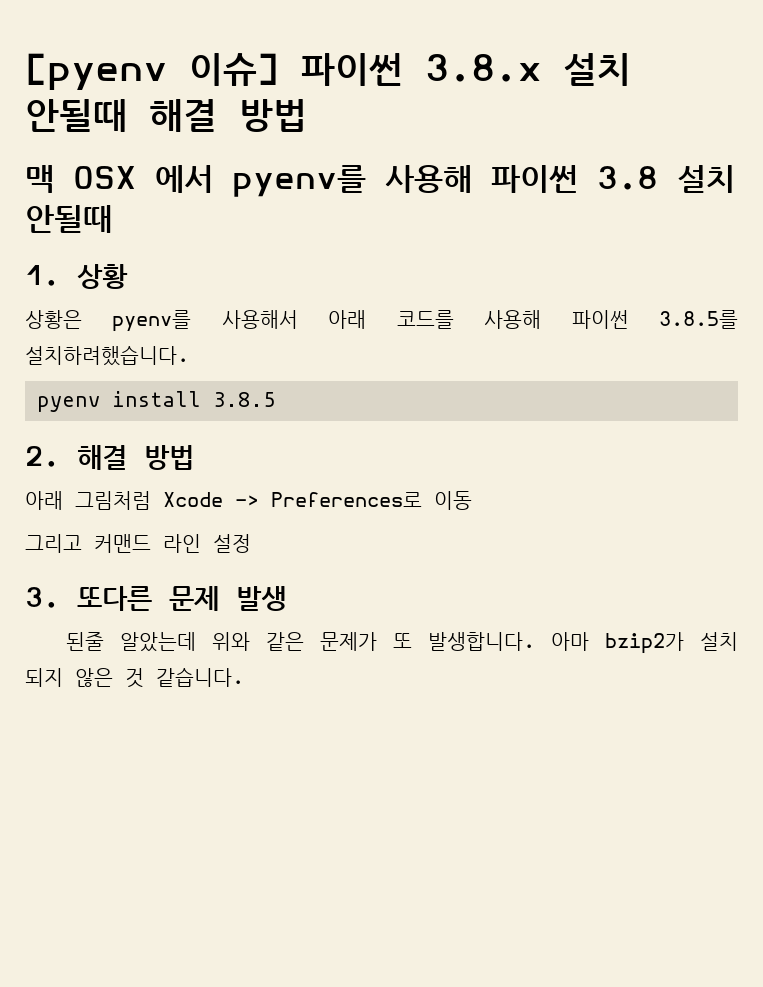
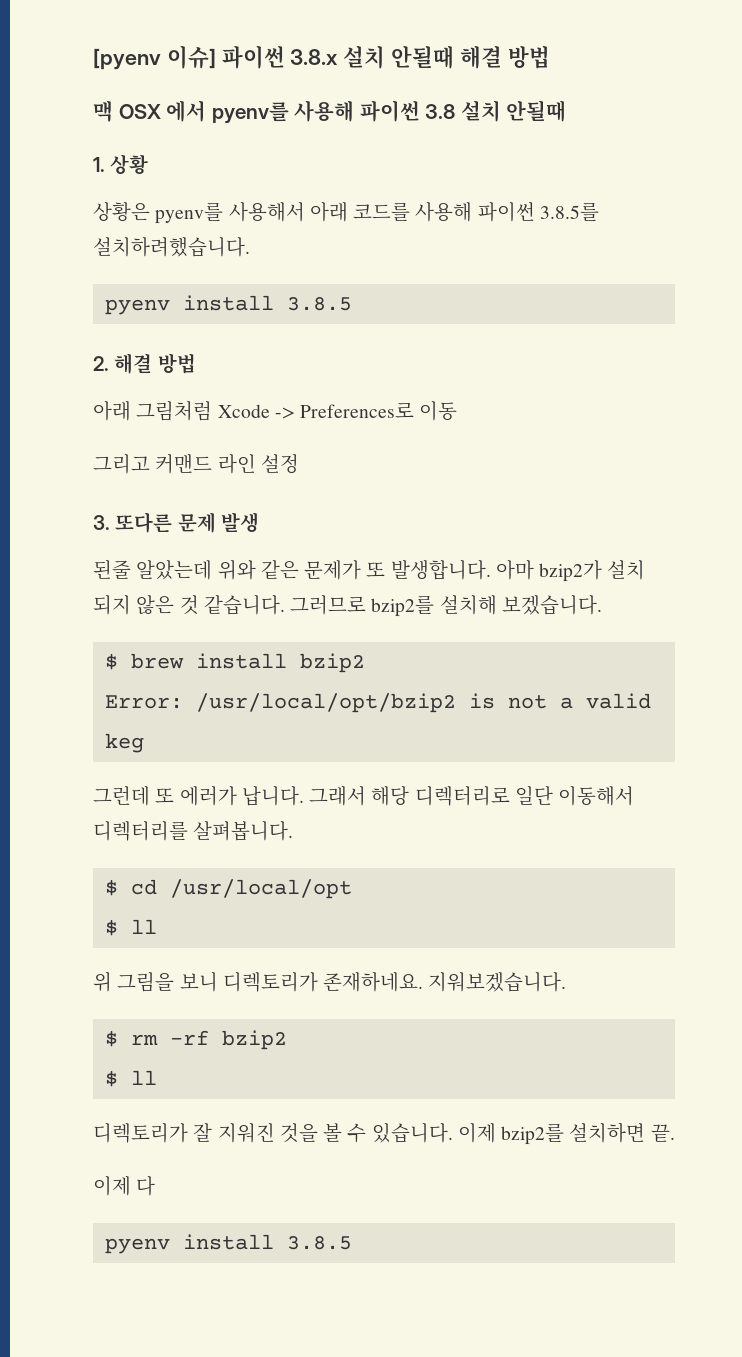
+ 그러므로 bzip2를 설치해 보겠습니다.
+ $ brew install bzip2
+ Error: /usr/local/opt/bzip2 is not a valid keg
+ 그런데 또 에러가 납니다. 그래서 해당 디렉터리로 일단 이동해서 디렉터리를 살펴봅니다.
+ $ cd /usr/local/opt
+ $ ll
+ 위 그림을 보니 디렉토리가 존재하네요. 지워보겠습니다.
+ $ rm -rf bzip2
+ $ ll
+ 디렉토리가 잘 지워진 것을 볼 수 있습니다. 이제 bzip2를 설치하면 끝.
+ 이제 다
+ pyenv install 3.8.5

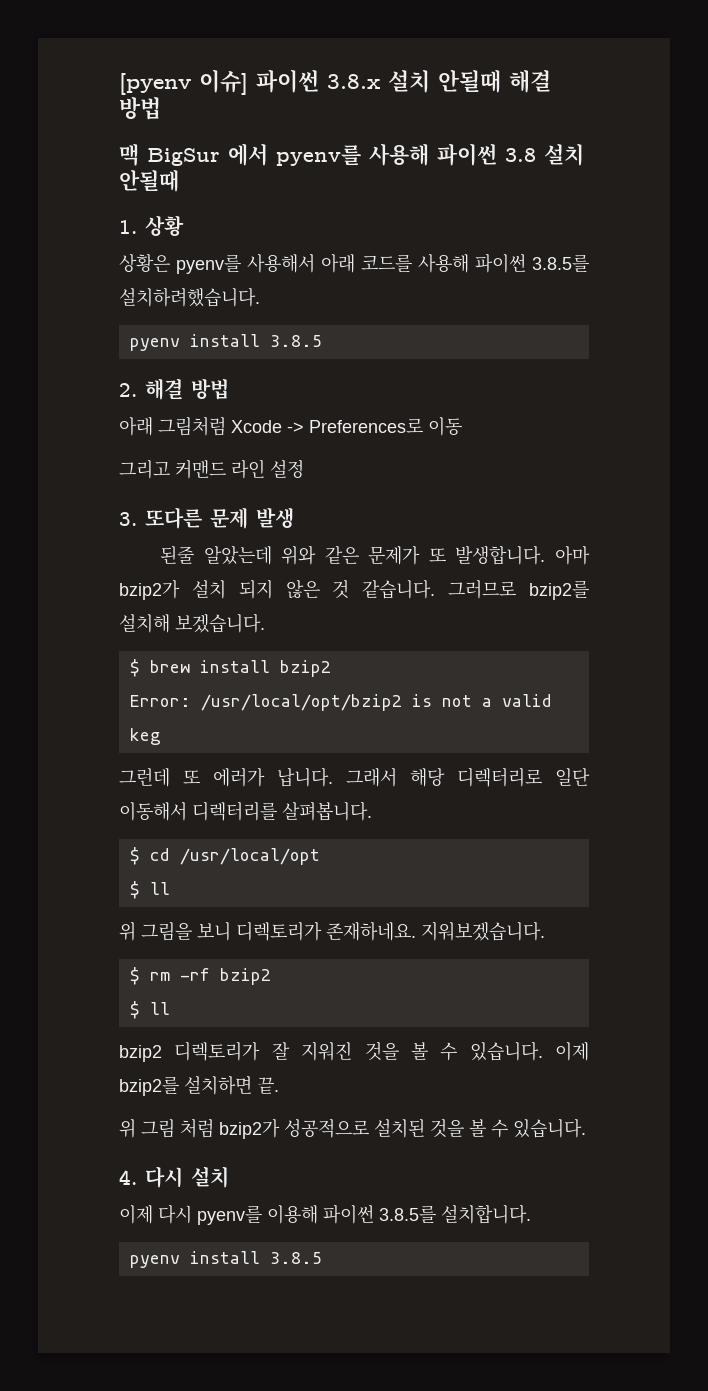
- 맥 OSX 에서 pyenv를 사용해 파이썬 3.8 설치 안될때
+ 맥 BigSur 에서 pyenv를 사용해 파이썬 3.8 설치 안될때
- 디렉토리가 잘 지워진 것을 볼 수 있습니다.
+ bzip2 디렉토리가 잘 지워진 것을 볼 수 있습니다.
- 이제 다
+ 위 그림 처럼 bzip2가 성공적으로 설치된 것을 볼 수 있습니다.
+ 4. 다시 설치
+ 이제 다시 pyenv를 이용해 파이썬 3.8.5를 설치합니다.

